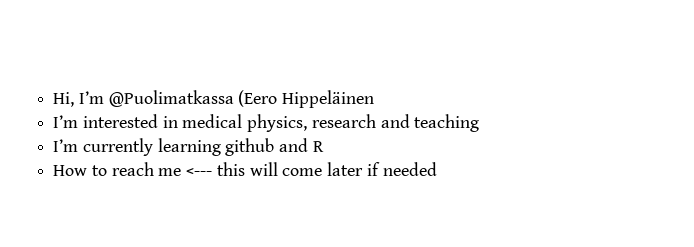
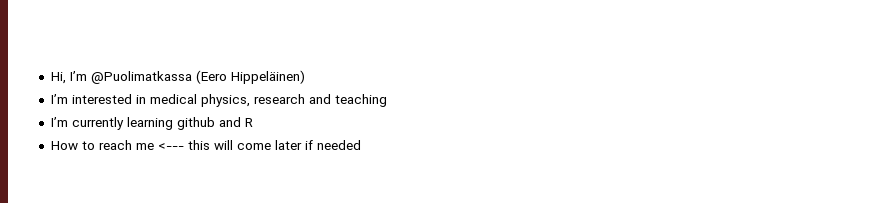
- Hi, I’m @Puolimatkassa (Eero Hippeläinen
+ Hi, I’m @Puolimatkassa (Eero Hippeläinen)

